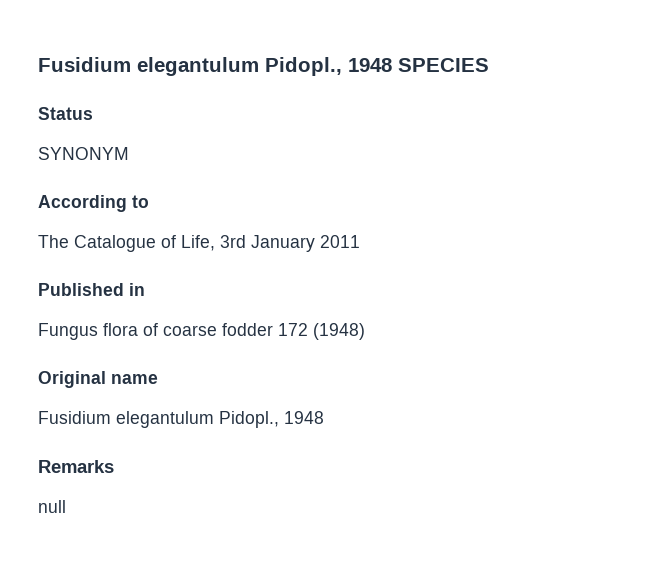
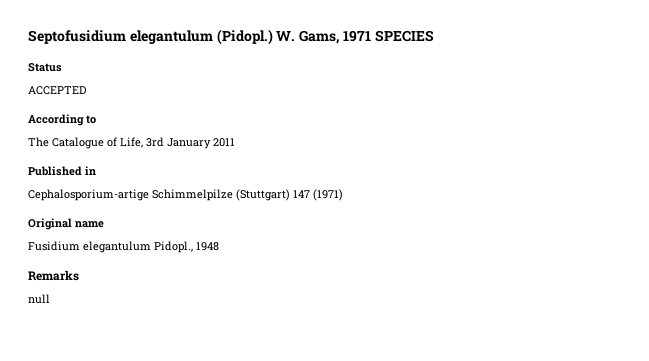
- Fusidium elegantulum Pidopl., 1948 SPECIES
+ Septofusidium elegantulum (Pidopl.) W. Gams, 1971 SPECIES
- SYNONYM
+ ACCEPTED
- Fungus flora of coarse fodder 172 (1948)
+ Cephalosporium-artige Schimmelpilze (Stuttgart) 147 (1971)

